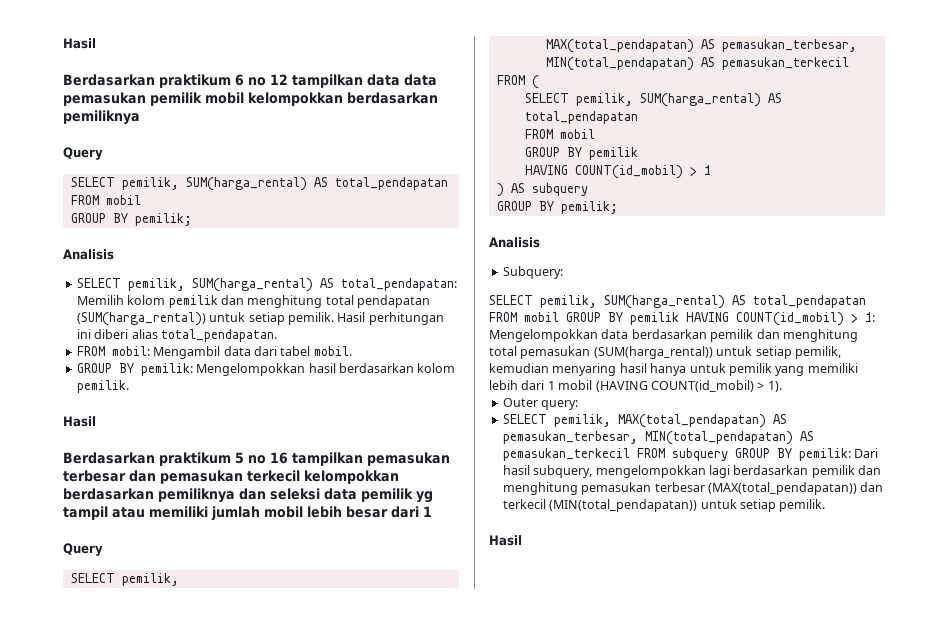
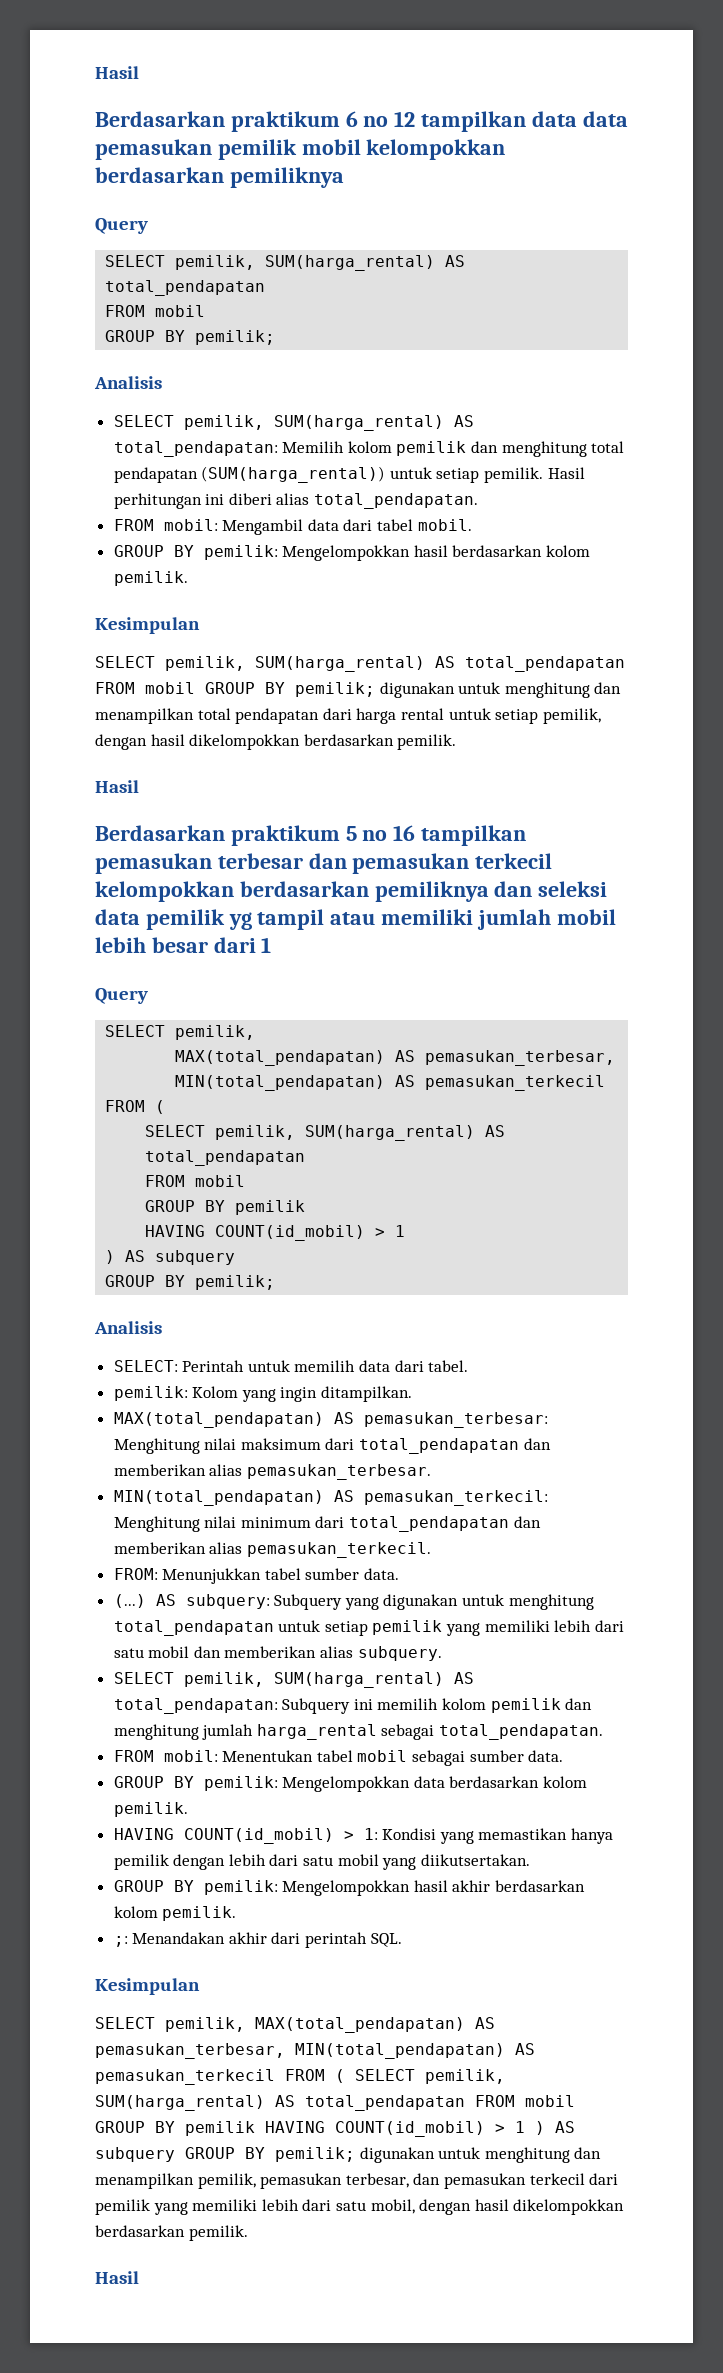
  GROUP BY pemilik: Mengelompokkan hasil berdasarkan kolom pemilik.
+ Kesimpulan
+ SELECT pemilik, SUM(harga_rental) AS total_pendapatan FROM mobil GROUP BY pemilik; digunakan untuk menghitung dan menampilkan total pendapatan dari harga rental untuk setiap pemilik, dengan hasil dikelompokkan berdasarkan pemilik.
- Subquery:
- SELECT pemilik, SUM(harga_rental) AS total_pendapatan FROM mobil GROUP BY pemilik HAVING COUNT(id_mobil) > 1: Mengelompokkan data berdasarkan pemilik dan menghitung total pemasukan (SUM(harga_rental)) untuk setiap pemilik, kemudian menyaring hasil hanya untuk pemilik yang memiliki lebih dari 1 mobil (HAVING COUNT(id_mobil) > 1).
- Outer query:
- SELECT pemilik, MAX(total_pendapatan) AS pemasukan_terbesar, MIN(total_pendapatan) AS pemasukan_terkecil FROM subquery GROUP BY pemilik: Dari hasil subquery, mengelompokkan lagi berdasarkan pemilik dan menghitung pemasukan terbesar (MAX(total_pendapatan)) dan terkecil (MIN(total_pendapatan)) untuk setiap pemilik.
+ SELECT: Perintah untuk memilih data dari tabel.
+ pemilik: Kolom yang ingin ditampilkan.
+ MAX(total_pendapatan) AS pemasukan_terbesar: Menghitung nilai maksimum dari total_pendapatan dan memberikan alias pemasukan_terbesar.
+ MIN(total_pendapatan) AS pemasukan_terkecil: Menghitung nilai minimum dari total_pendapatan dan memberikan alias pemasukan_terkecil.
+ FROM: Menunjukkan tabel sumber data.
+ (...) AS subquery: Subquery yang digunakan untuk menghitung total_pendapatan untuk setiap pemilik yang memiliki lebih dari satu mobil dan memberikan alias subquery.
+ SELECT pemilik, SUM(harga_rental) AS total_pendapatan: Subquery ini memilih kolom pemilik dan menghitung jumlah harga_rental sebagai total_pendapatan.
+ FROM mobil: Menentukan tabel mobil sebagai sumber data.
+ GROUP BY pemilik: Mengelompokkan data berdasarkan kolom pemilik.
+ HAVING COUNT(id_mobil) > 1: Kondisi yang memastikan hanya pemilik dengan lebih dari satu mobil yang diikutsertakan.
+ GROUP BY pemilik: Mengelompokkan hasil akhir berdasarkan kolom pemilik.
+ ;: Menandakan akhir dari perintah SQL.
+ Kesimpulan
+ SELECT pemilik, MAX(total_pendapatan) AS pemasukan_terbesar, MIN(total_pendapatan) AS pemasukan_terkecil FROM ( SELECT pemilik, SUM(harga_rental) AS total_pendapatan FROM mobil GROUP BY pemilik HAVING COUNT(id_mobil) > 1 ) AS subquery GROUP BY pemilik; digunakan untuk menghitung dan menampilkan pemilik, pemasukan terbesar, dan pemasukan terkecil dari pemilik yang memiliki lebih dari satu mobil, dengan hasil dikelompokkan berdasarkan pemilik.

